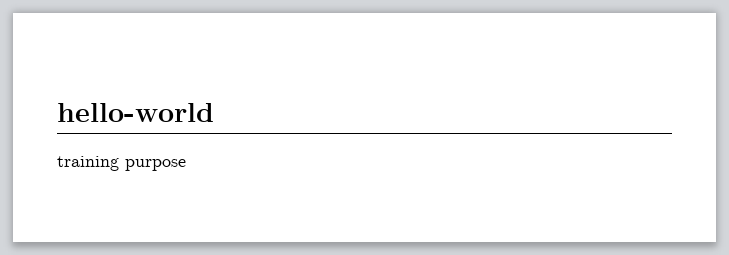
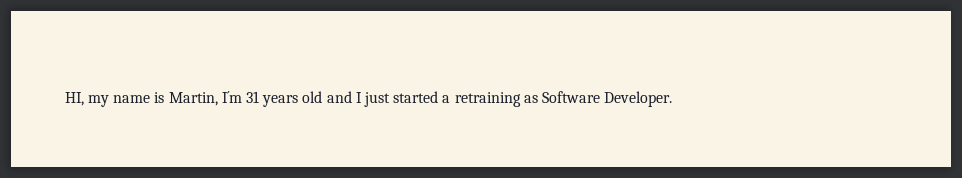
- hello-world
- training purpose
+ HI, my name is Martin, I´m 31 years old and I just started a retraining as Software Developer.

